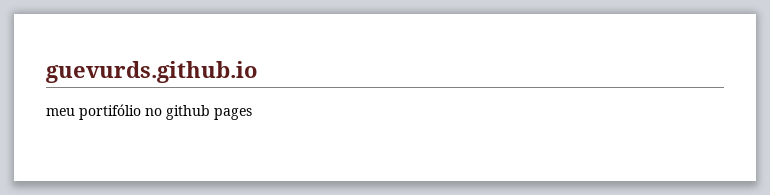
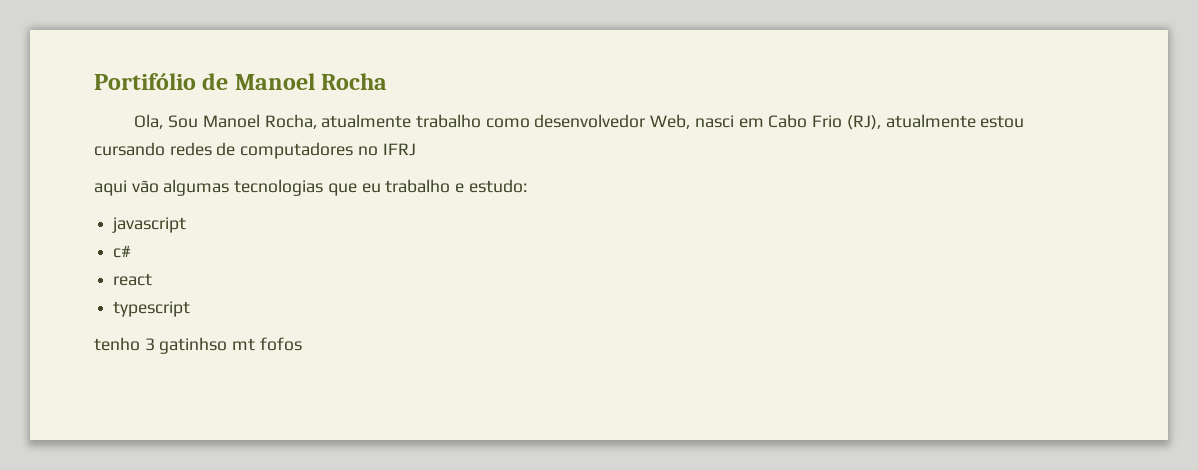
- guevurds.github.io
- meu portifólio no github pages
+ Portifólio de Manoel Rocha
+ Ola, Sou Manoel Rocha, atualmente trabalho como desenvolvedor Web, nasci em Cabo Frio (RJ), atualmente estou cursando redes de computadores no IFRJ
+ aqui vão algumas tecnologias que eu trabalho e estudo:
+ javascript
+ c#
+ react
+ typescript
+ tenho 3 gatinhso mt fofos

